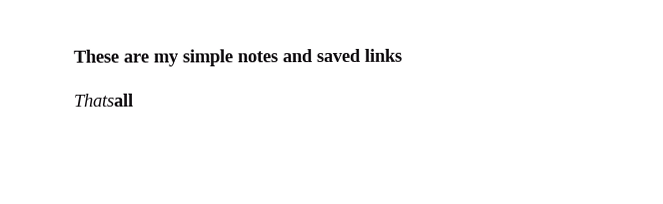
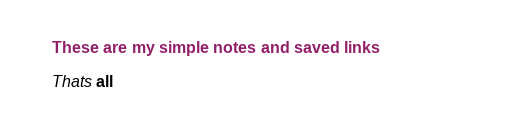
- Thatsall
+ Thats all

